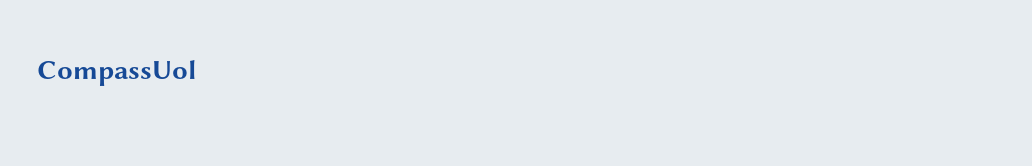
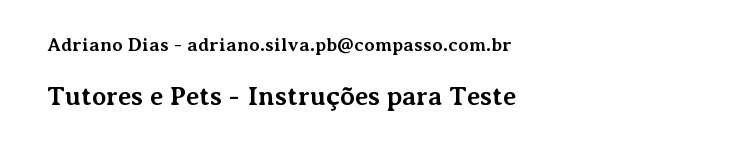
- CompassUol
+ Adriano Dias - adriano.silva.pb@compasso.com.br
+ Tutores e Pets - Instruções para Teste

